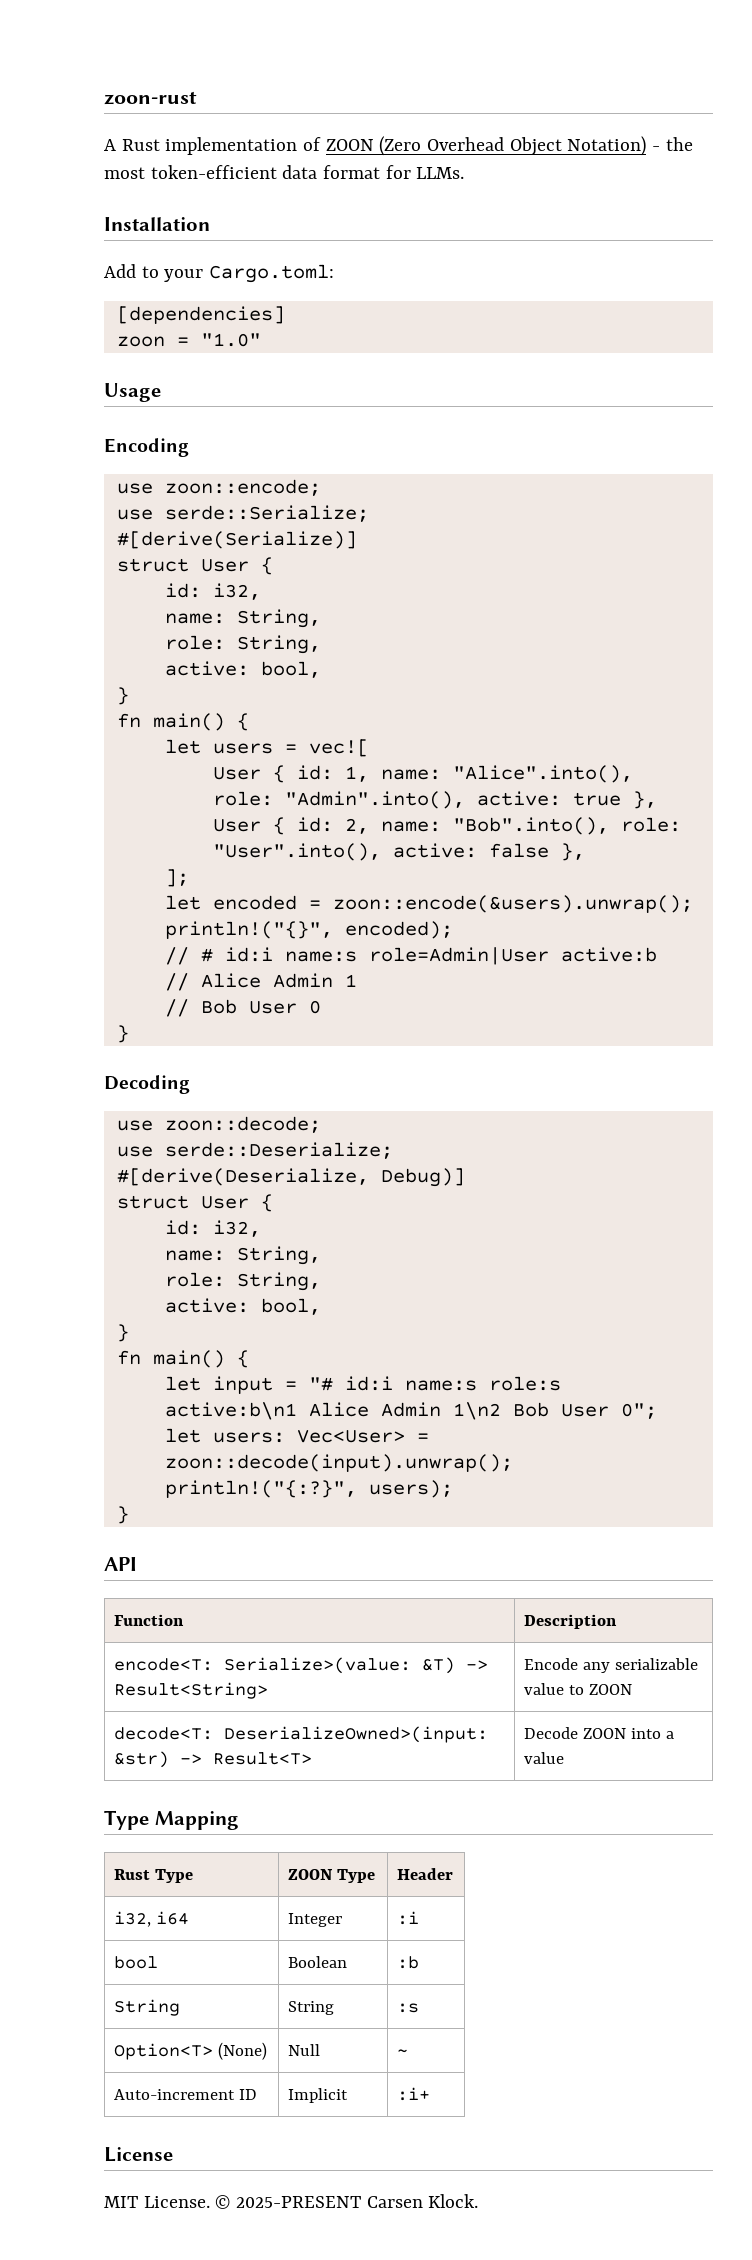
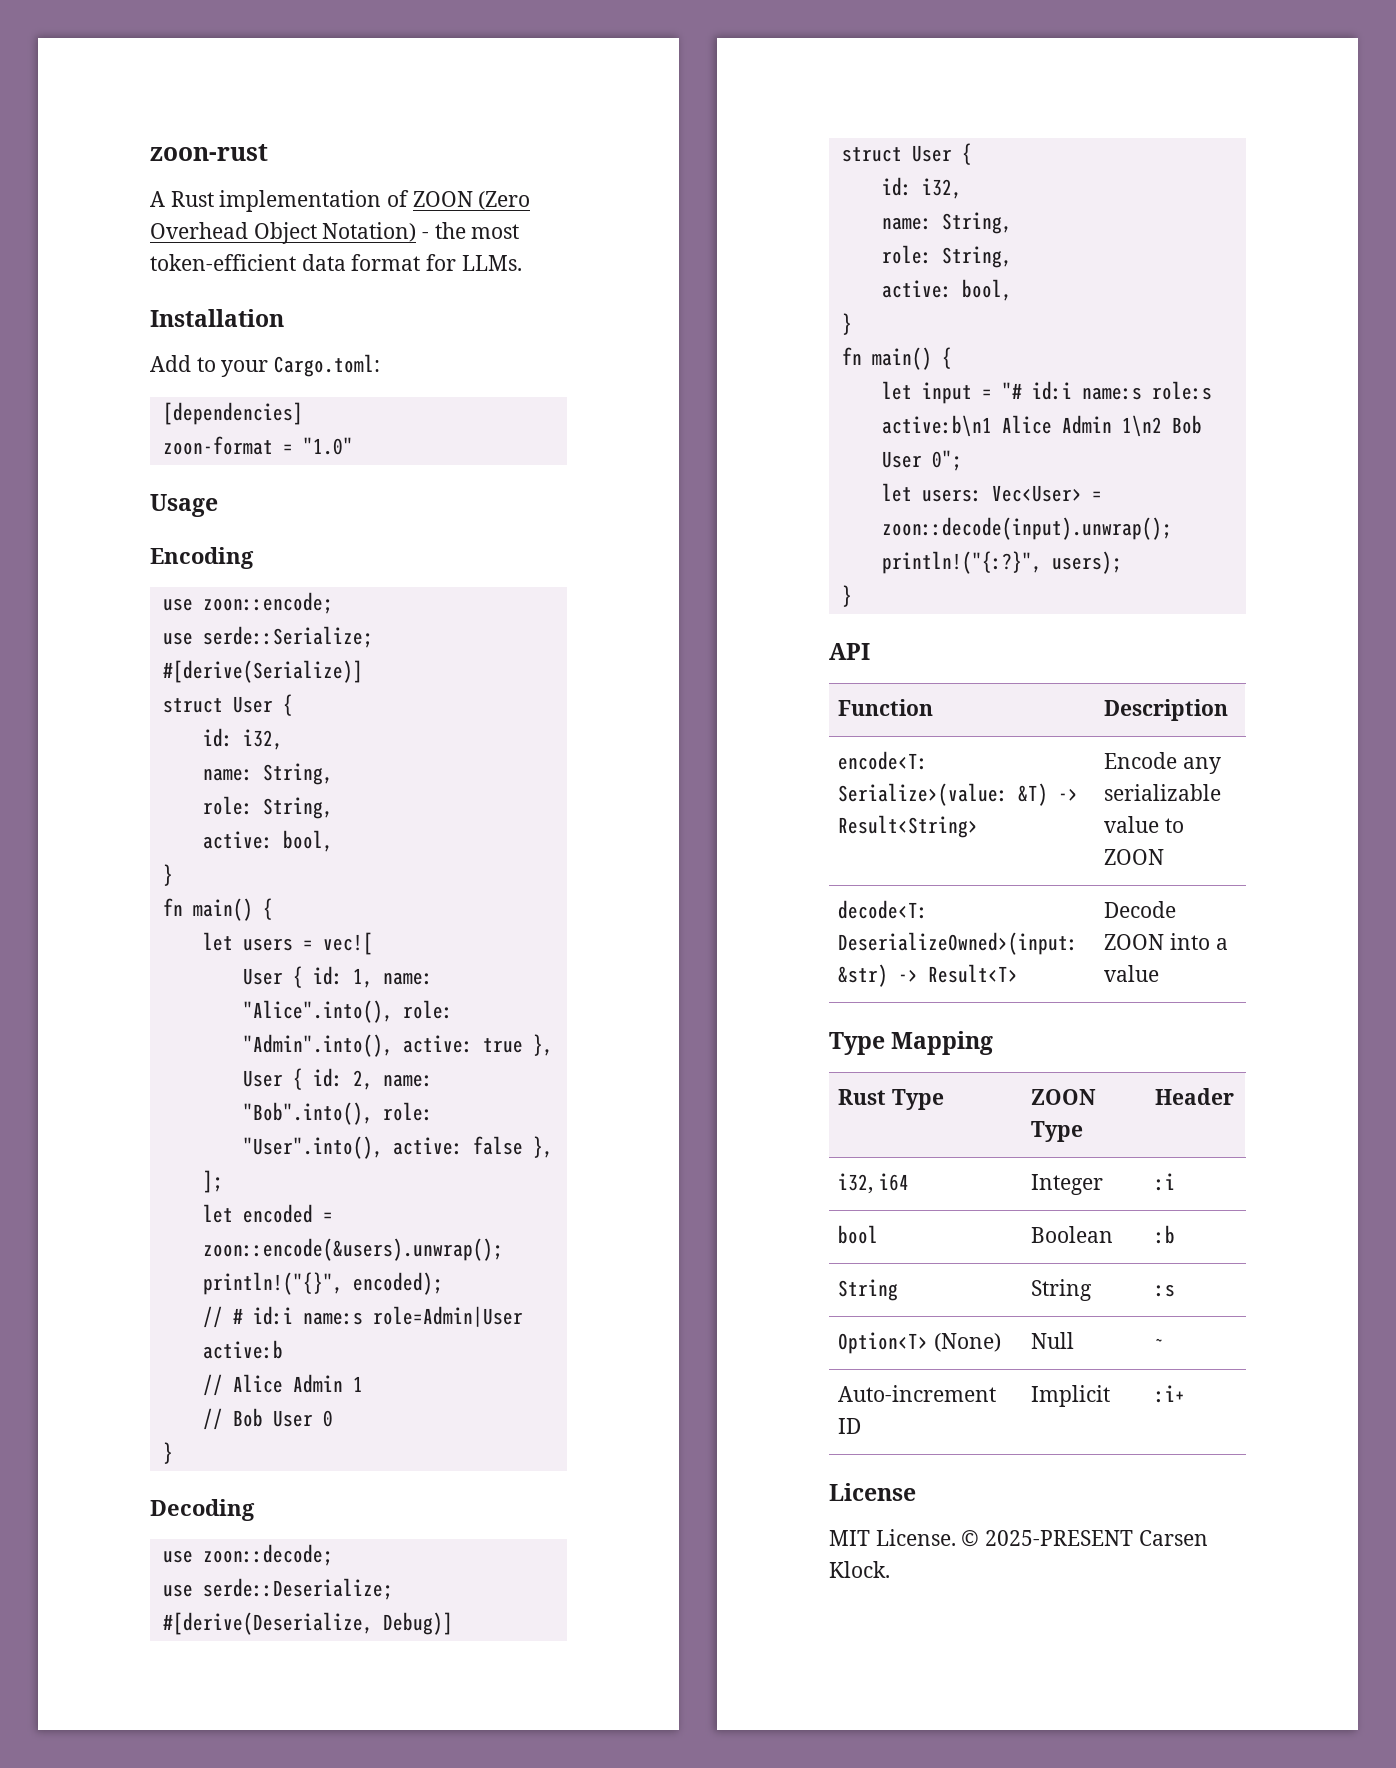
- zoon = "1.0"
+ zoon-format = "1.0"

